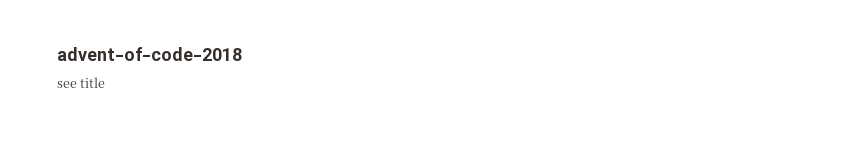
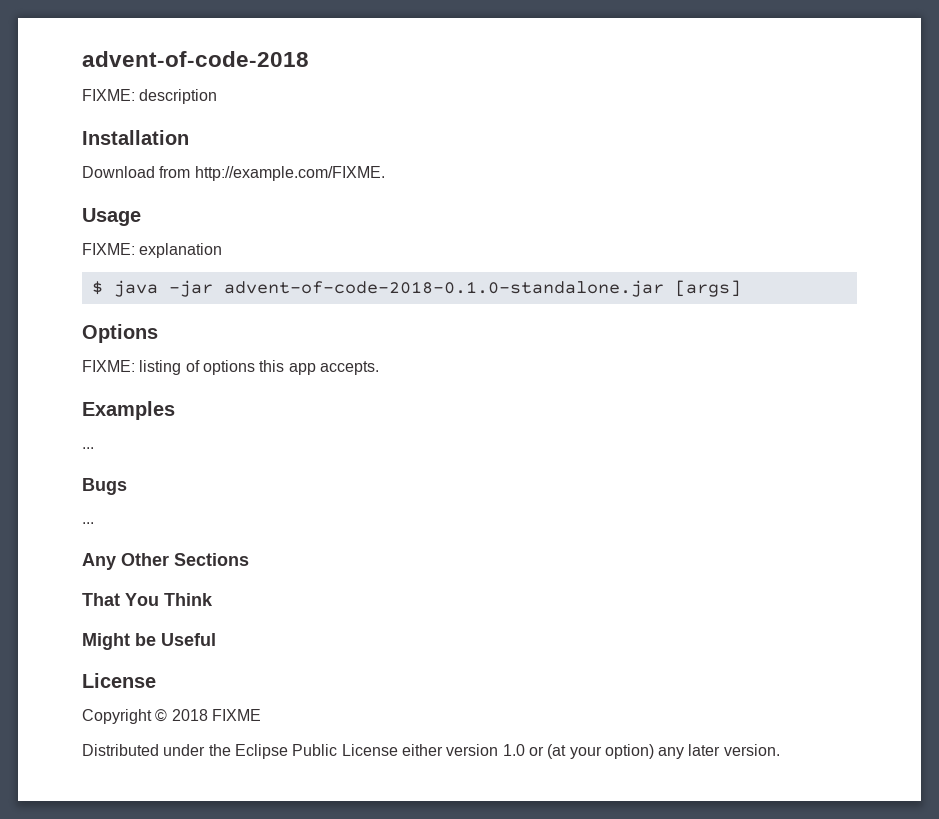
- see title
+ FIXME: description
+ Installation
+ Download from http://example.com/FIXME.
+ Usage
+ FIXME: explanation
+ $ java -jar advent-of-code-2018-0.1.0-standalone.jar [args]
+ Options
+ FIXME: listing of options this app accepts.
+ Examples
+ ...
+ Bugs
+ ...
+ Any Other Sections
+ That You Think
+ Might be Useful
+ License
+ Copyright © 2018 FIXME
+ Distributed under the Eclipse Public License either version 1.0 or (at your option) any later version.

